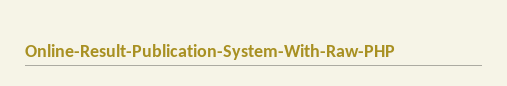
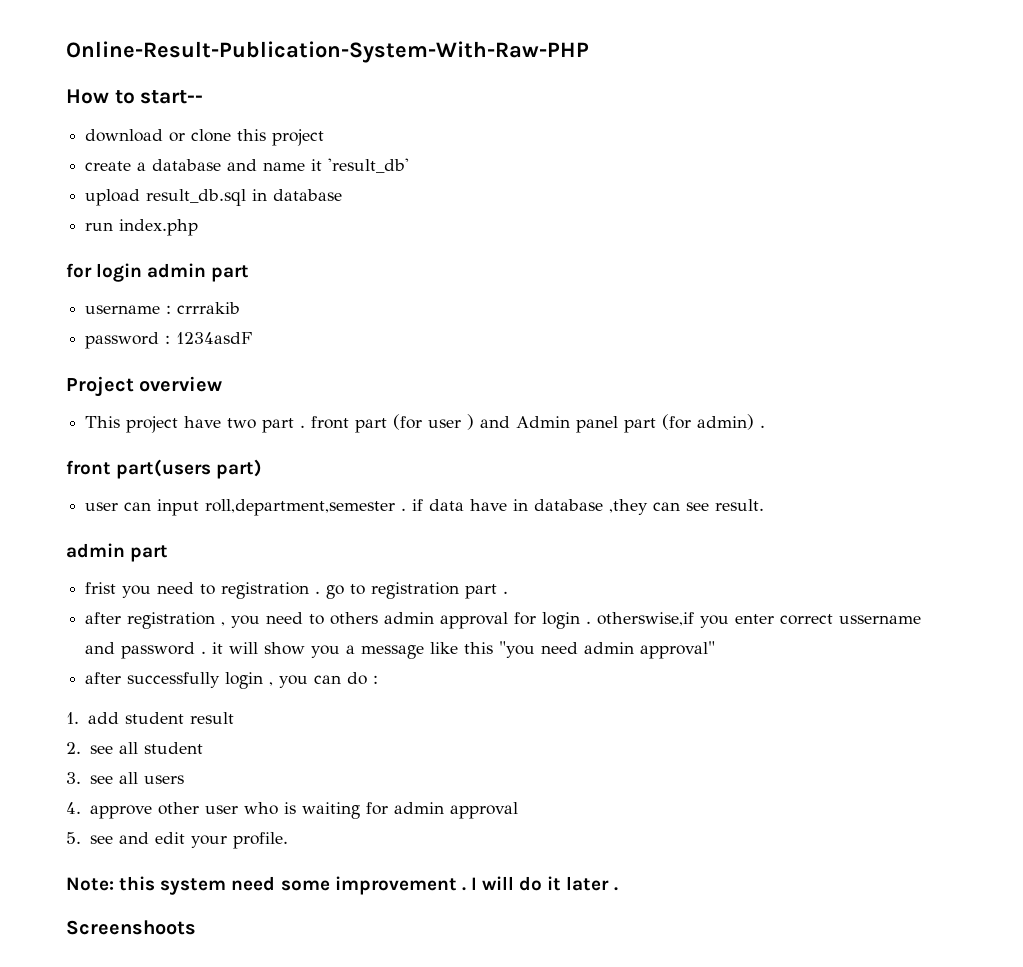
+ How to start--
+ download or clone this project
+ create a database and name it 'result_db'
+ upload result_db.sql in database
+ run index.php
+ for login admin part
+ username : crrrakib
+ password : 1234asdF
+ Project overview
+ This project have two part . front part (for user ) and Admin panel part (for admin) .
+ front part(users part)
+ user can input roll,department,semester . if data have in database ,they can see result.
+ admin part
+ frist you need to registration . go to registration part .
+ after registration , you need to others admin approval for login . otherswise,if you enter correct ussername and password . it will show you a message like this "you need admin approval"
+ after successfully login , you can do :
+ 1. add student result
+ 2. see all student
+ 3. see all users
+ 4. approve other user who is waiting for admin approval
+ 5. see and edit your profile.
+ Note: this system need some improvement . I will do it later .
+ Screenshoots

